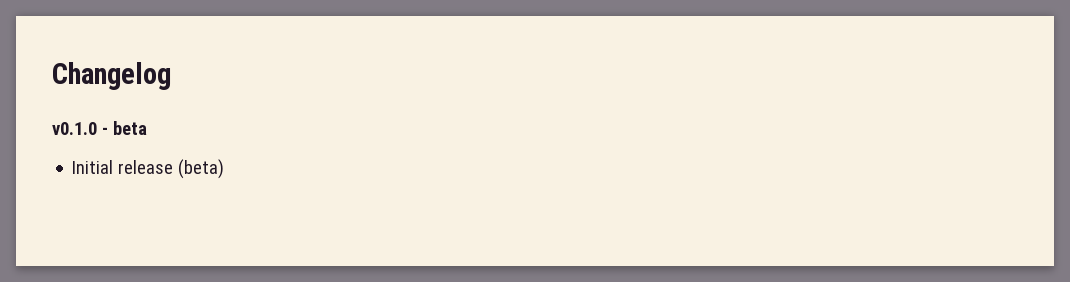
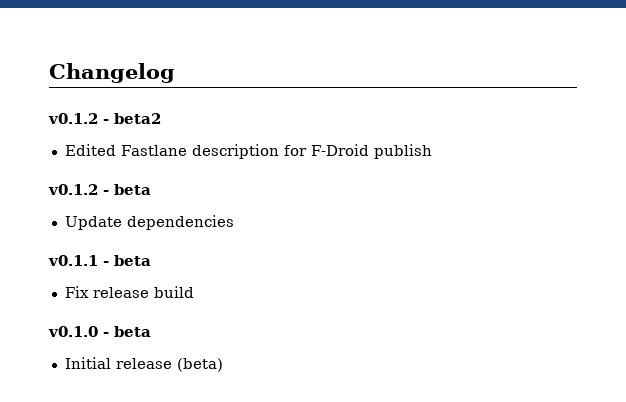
+ v0.1.2 - beta2
+ Edited Fastlane description for F-Droid publish
+ v0.1.2 - beta
+ Update dependencies
+ v0.1.1 - beta
+ Fix release build

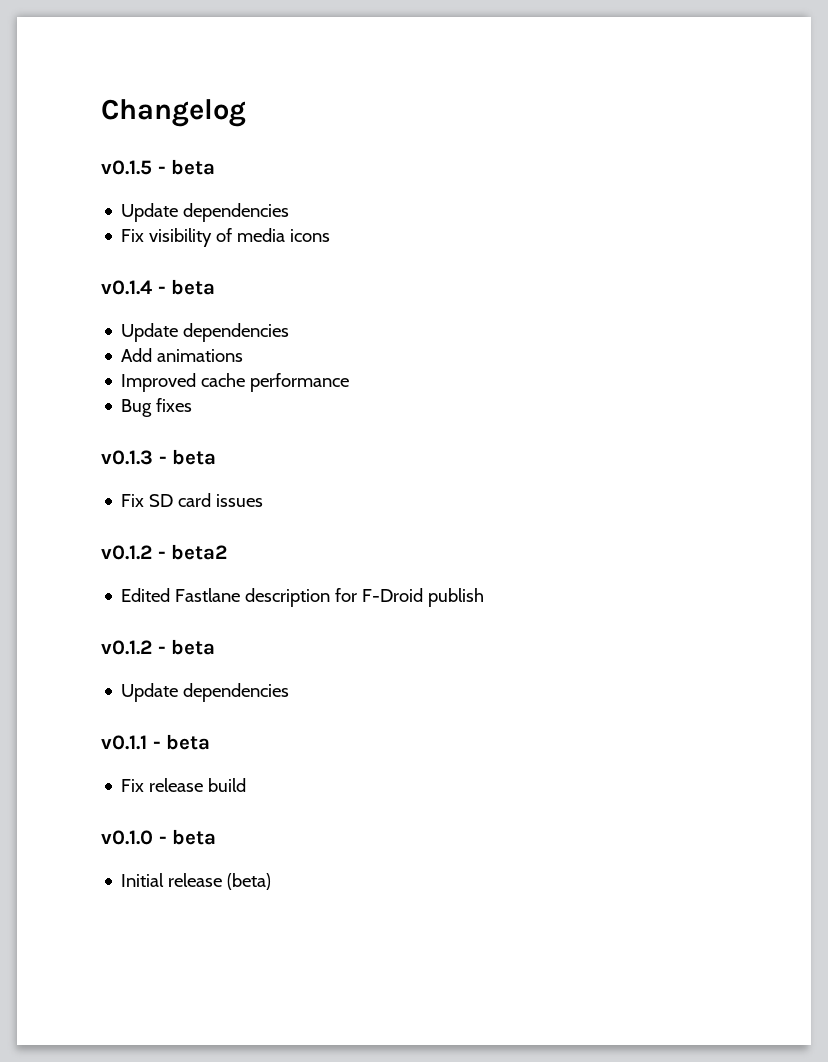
+ v0.1.5 - beta
+ Update dependencies
+ Fix visibility of media icons
+ v0.1.4 - beta
+ Update dependencies
+ Add animations
+ Improved cache performance
+ Bug fixes
+ v0.1.3 - beta
+ Fix SD card issues

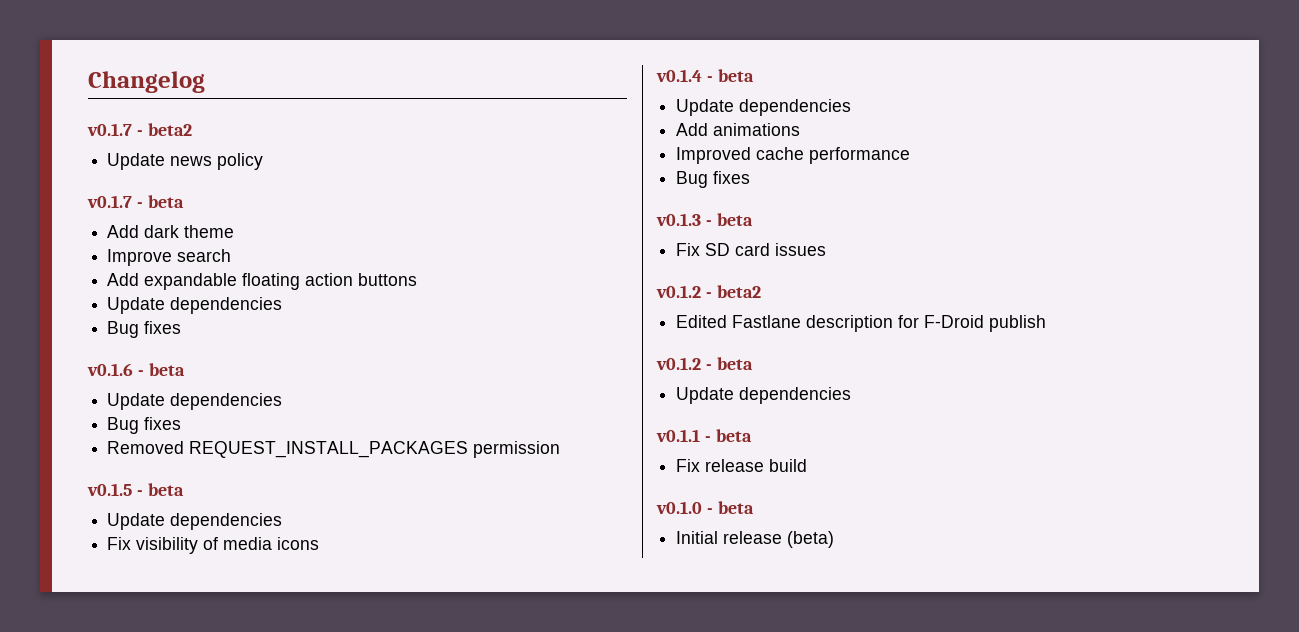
+ v0.1.7 - beta2
+ Update news policy
+ v0.1.7 - beta
+ Add dark theme
+ Improve search
+ Add expandable floating action buttons
+ Update dependencies
+ Bug fixes
+ v0.1.6 - beta
+ Update dependencies
+ Bug fixes
+ Removed REQUEST_INSTALL_PACKAGES permission

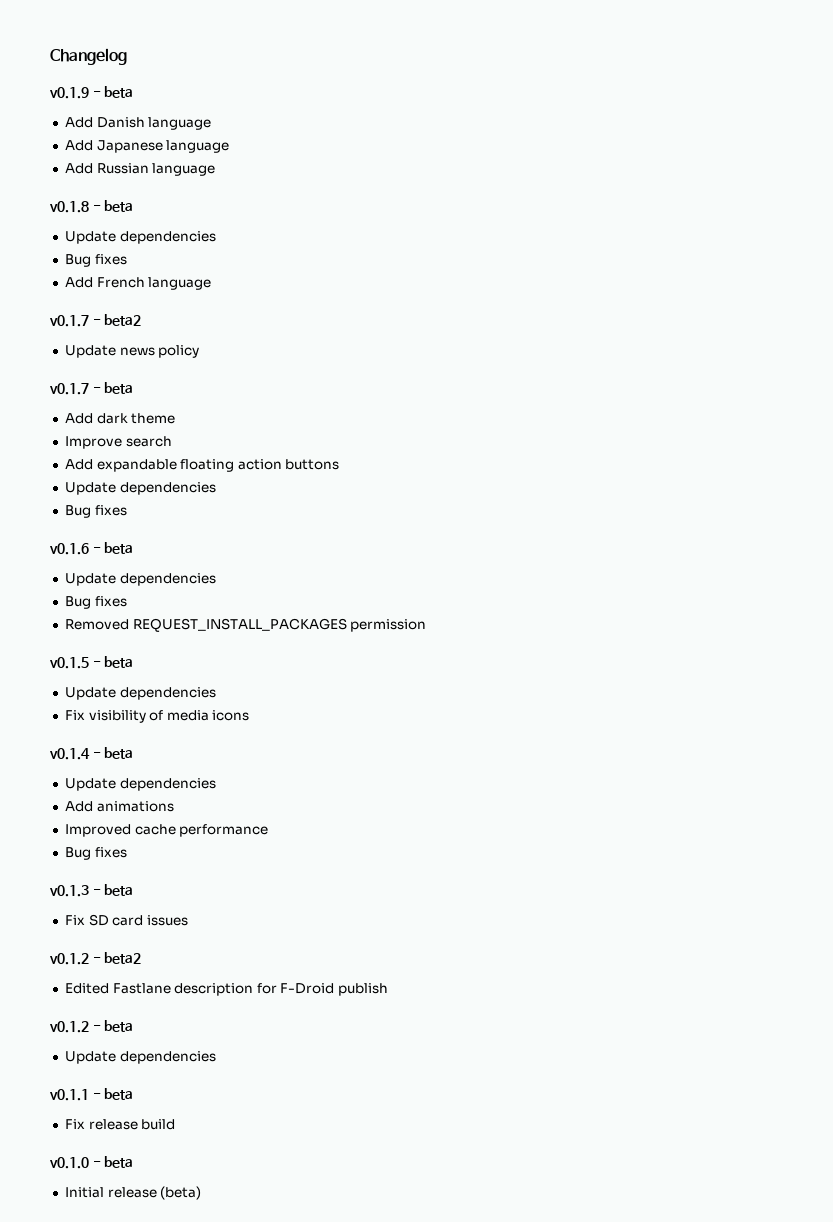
+ v0.1.9 - beta
+ Add Danish language
+ Add Japanese language
+ Add Russian language
+ v0.1.8 - beta
+ Update dependencies
+ Bug fixes
+ Add French language

